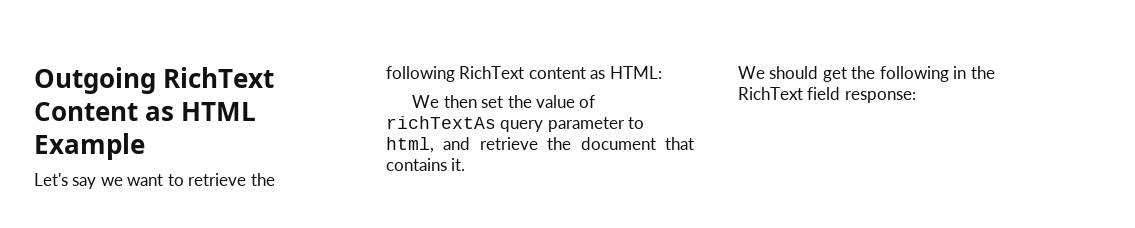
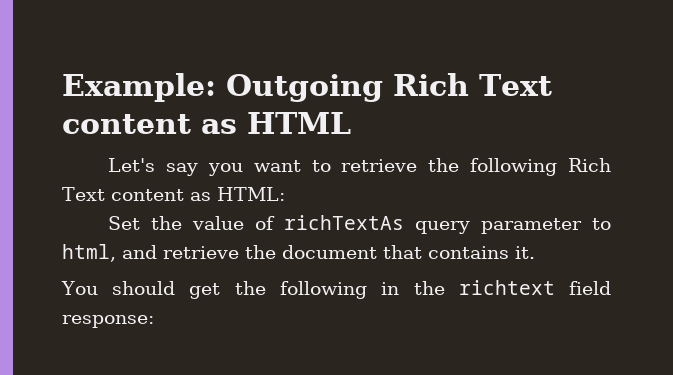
- Outgoing RichText Content as HTML Example
+ Example: Outgoing Rich Text content as HTML
- Let's say we want to retrieve the following RichText content as HTML:
+ Let's say you want to retrieve the following Rich Text content as HTML:
- We then set the value of richTextAs query parameter to html, and retrieve the document that contains it.
+ Set the value of richTextAs query parameter to html, and retrieve the document that contains it.
- We should get the following in the RichText field response:
+ You should get the following in the richtext field response:

